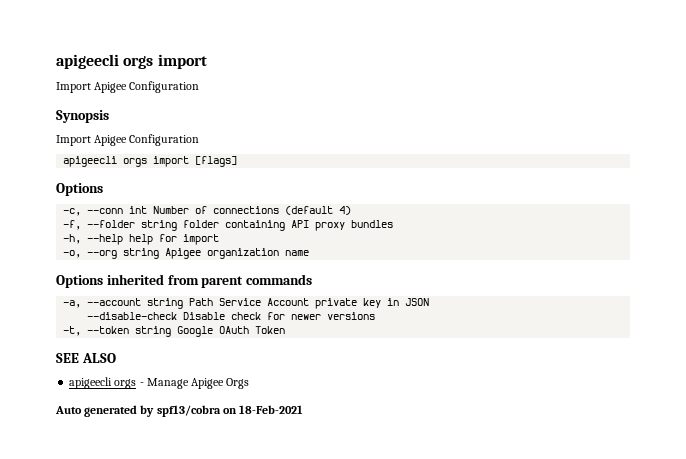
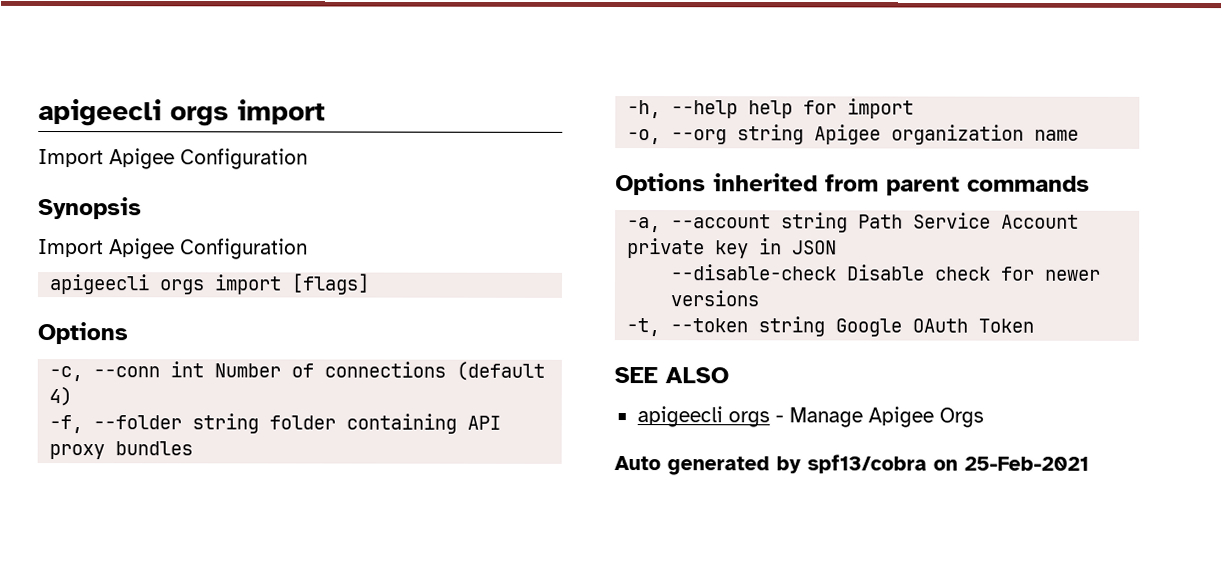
- Auto generated by spf13/cobra on 18-Feb-2021
+ Auto generated by spf13/cobra on 25-Feb-2021

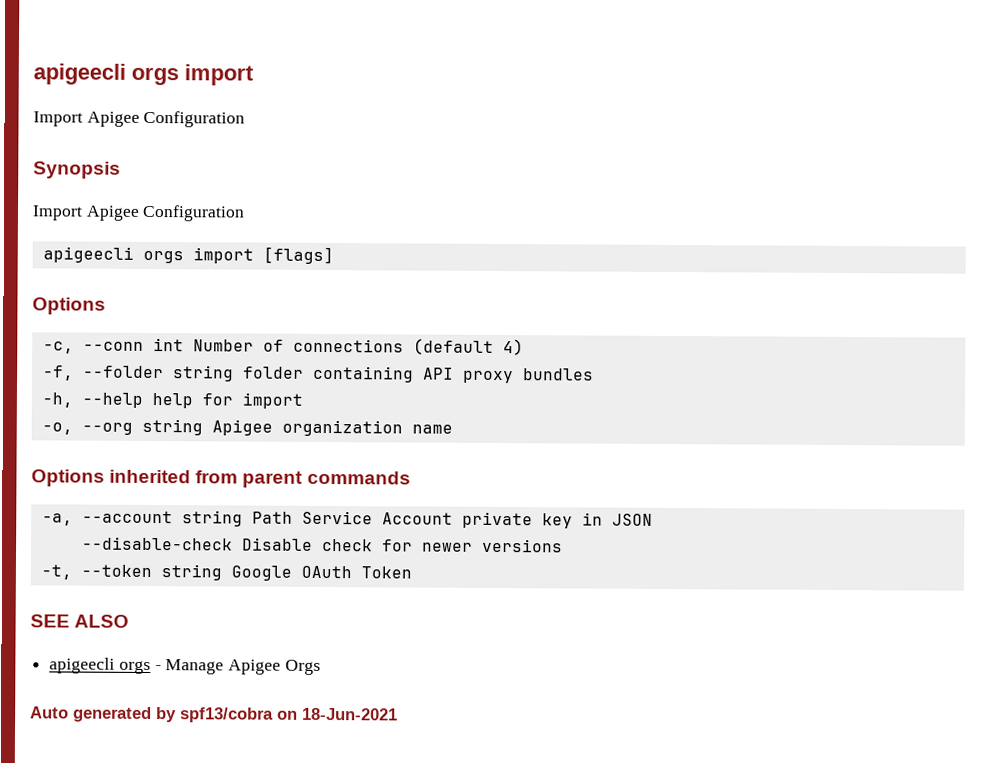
- Auto generated by spf13/cobra on 25-Feb-2021
+ Auto generated by spf13/cobra on 18-Jun-2021

